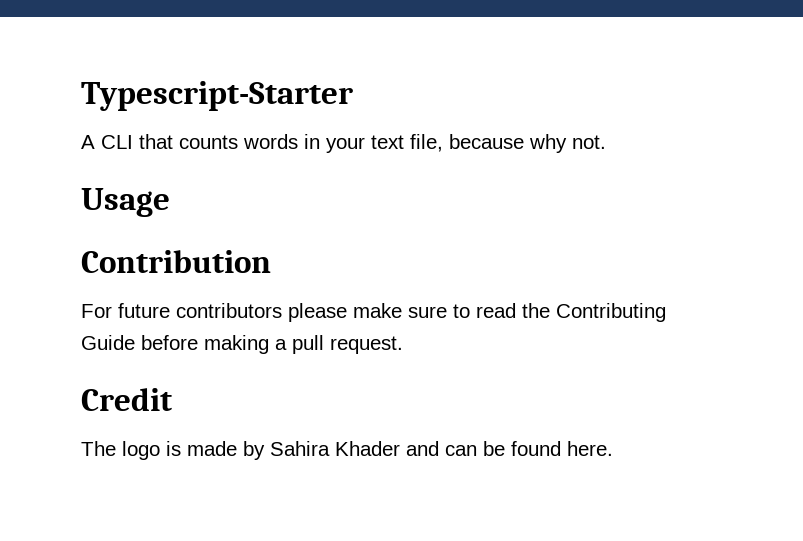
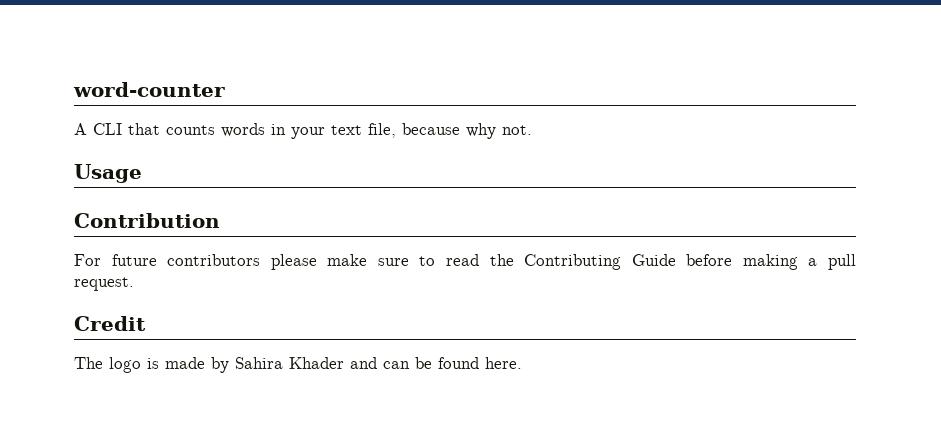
- Typescript-Starter
+ word-counter

